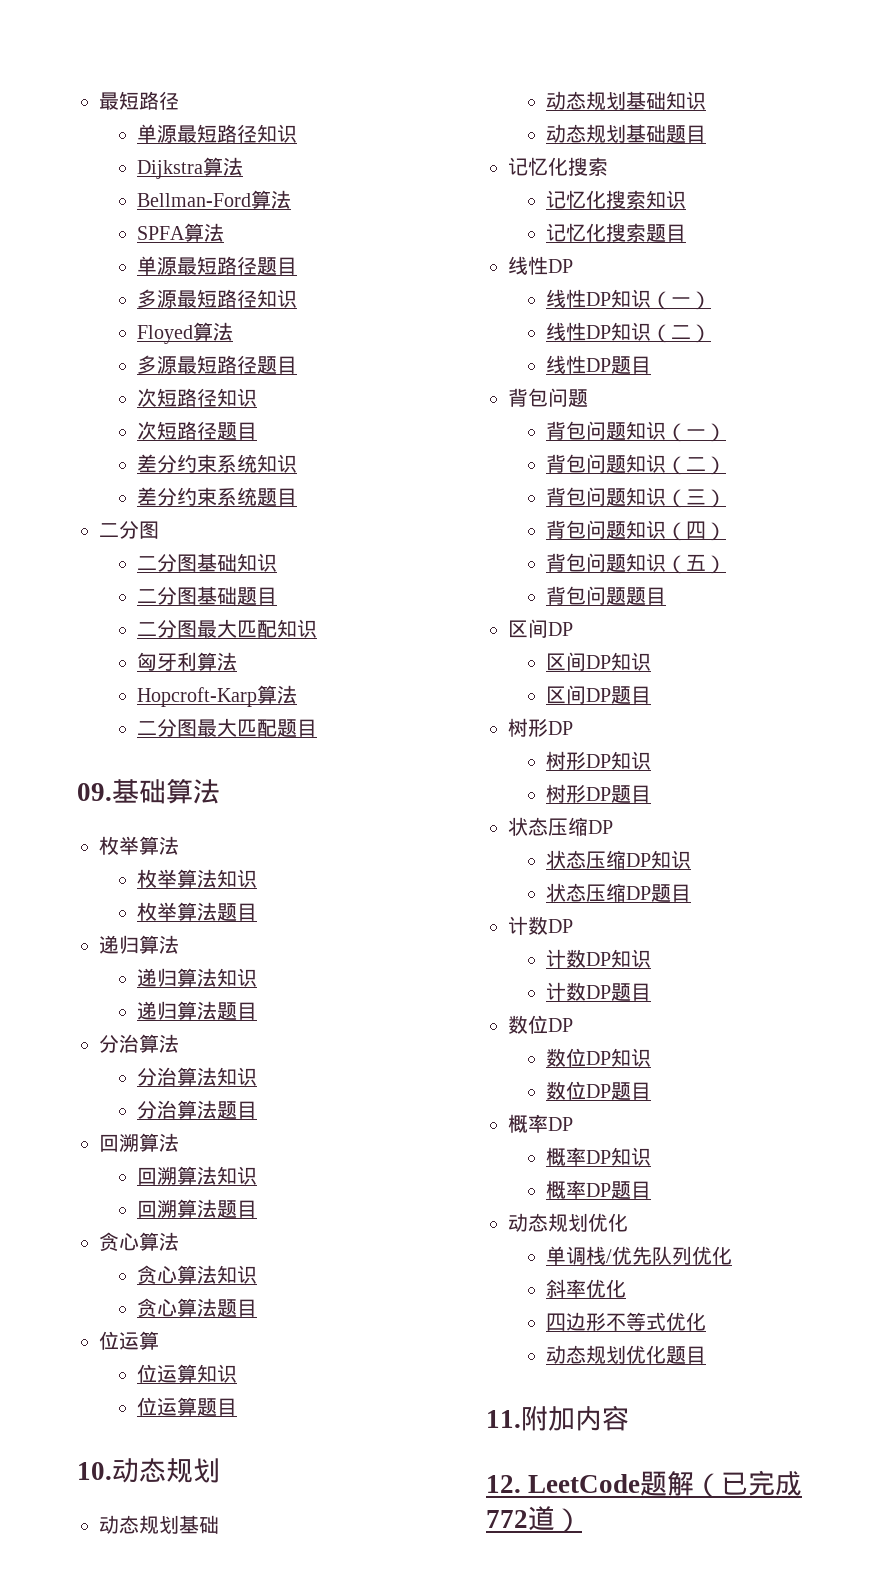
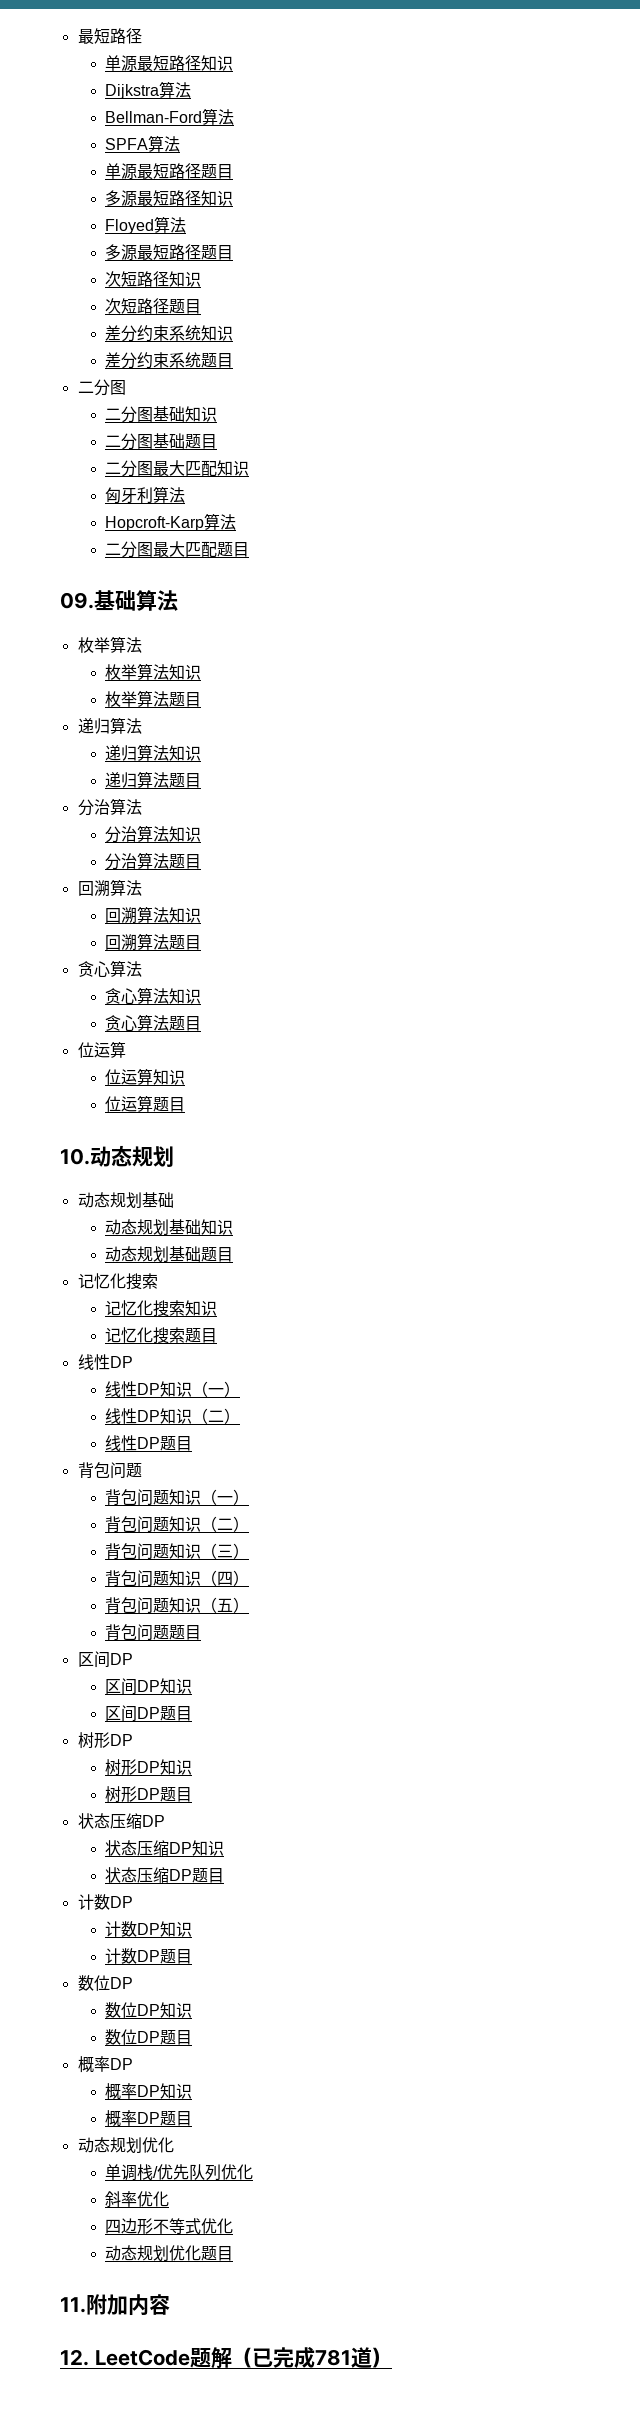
- 12. LeetCode题解（已完成772道）
+ 12. LeetCode题解（已完成781道）

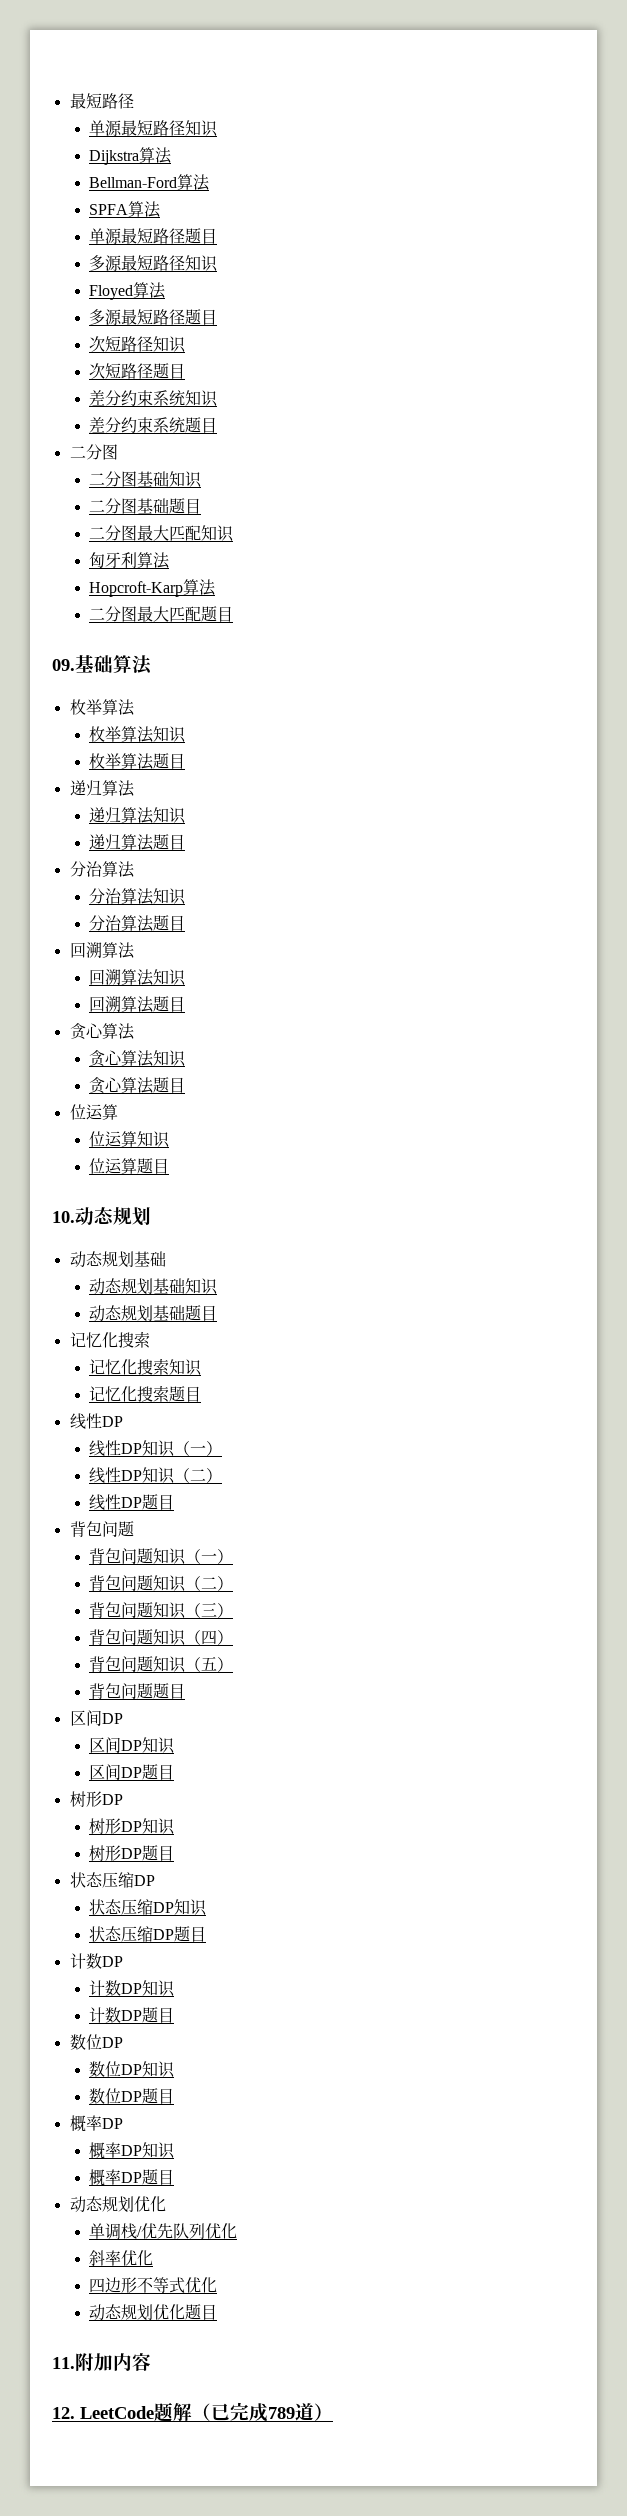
- 12. LeetCode题解（已完成781道）
+ 12. LeetCode题解（已完成789道）

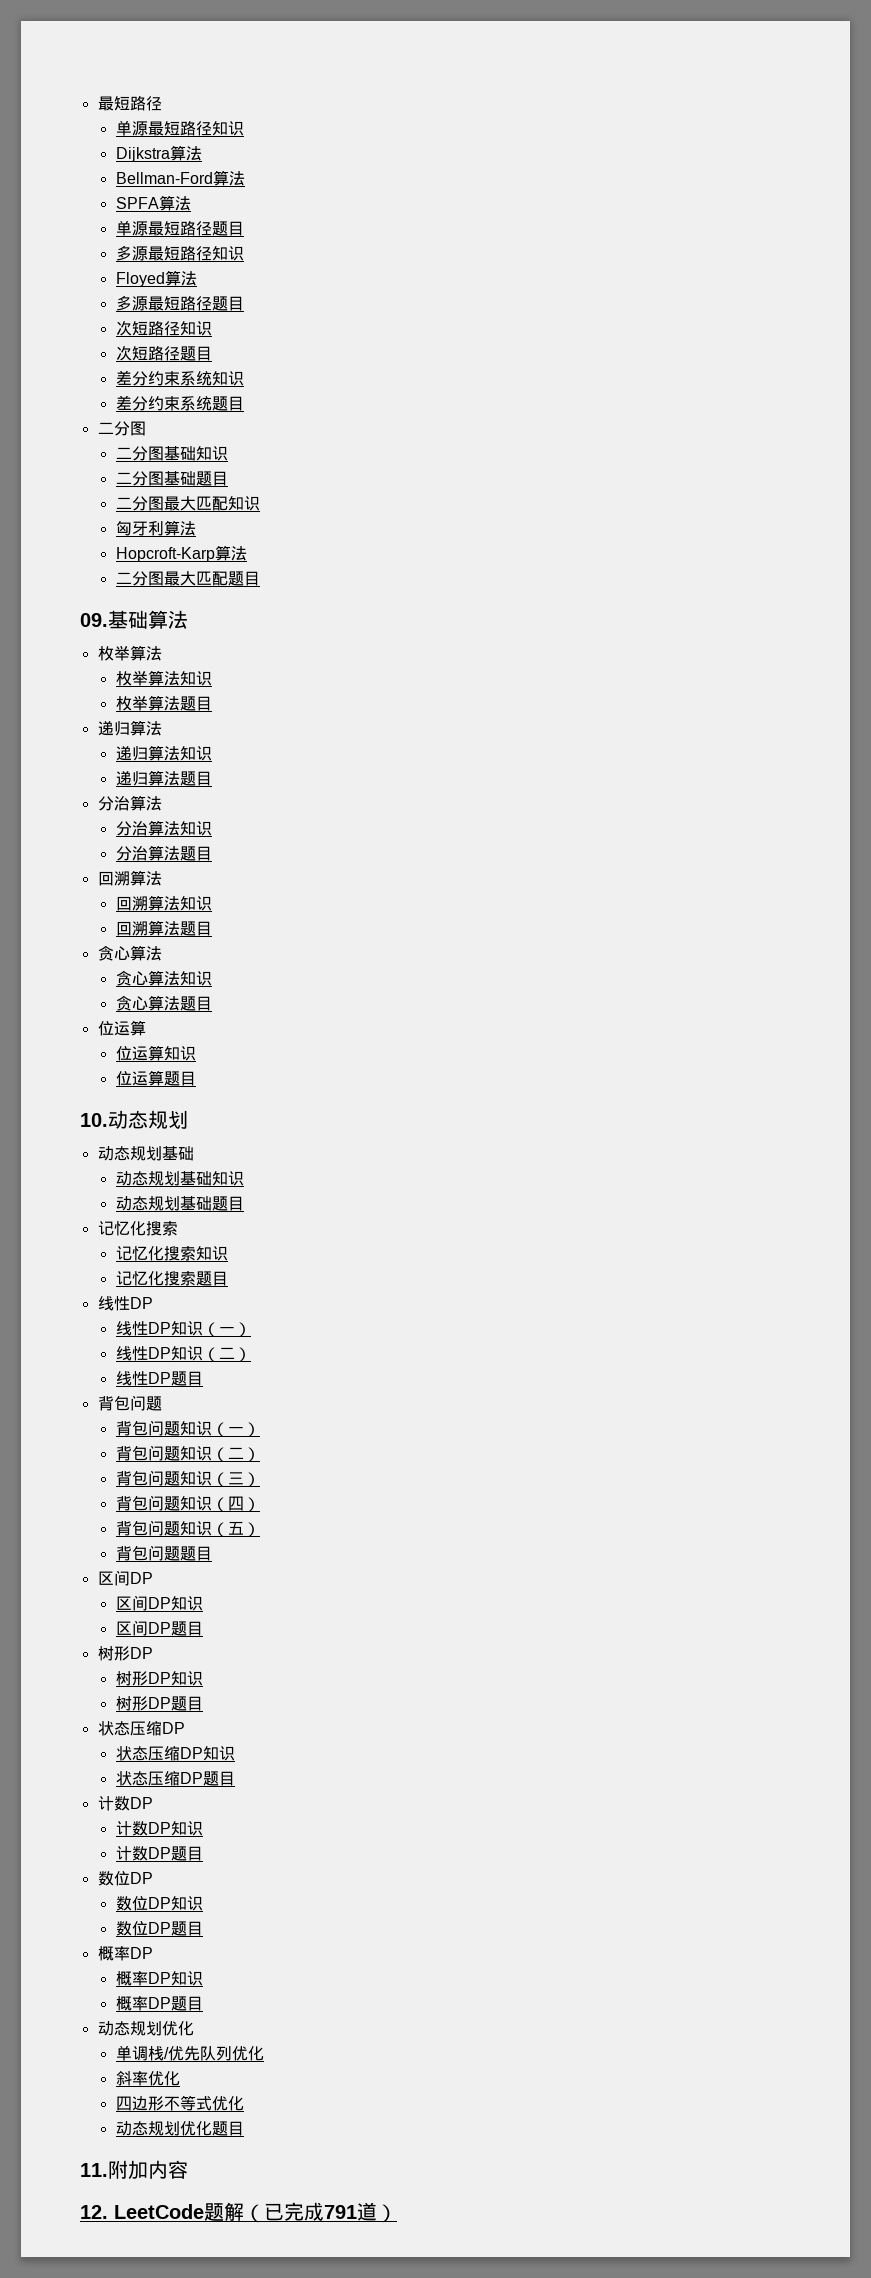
- 12. LeetCode题解（已完成789道）
+ 12. LeetCode题解（已完成791道）

